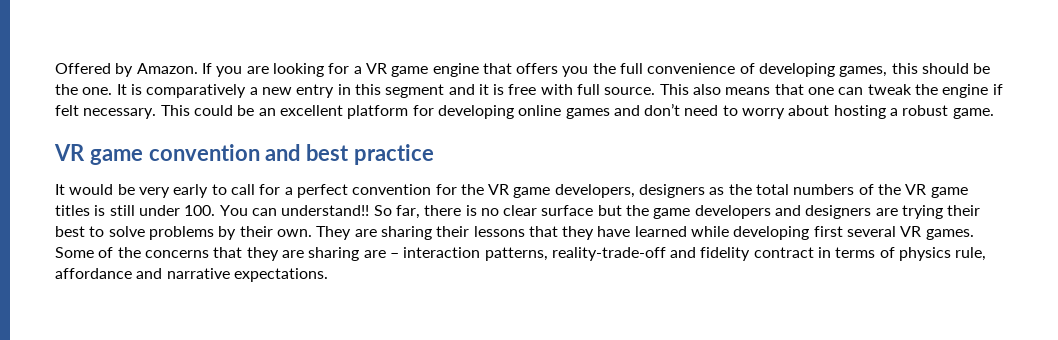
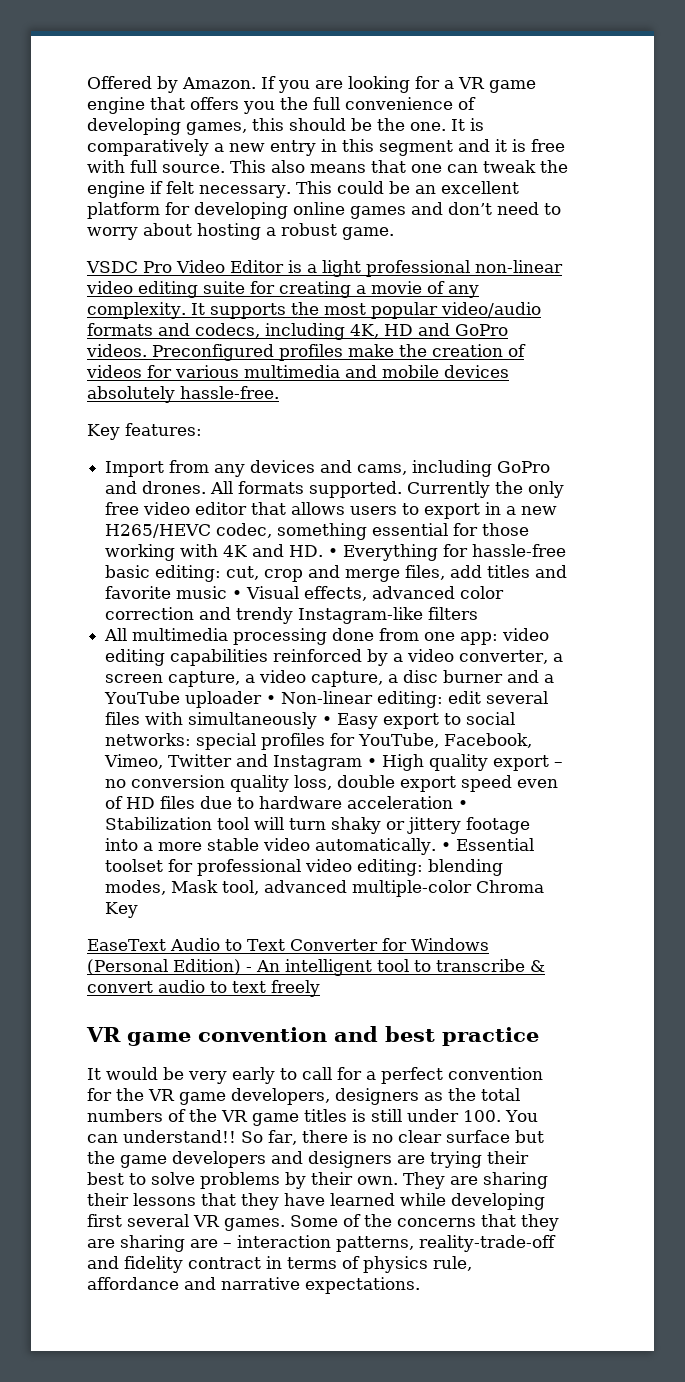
+ VSDC Pro Video Editor is a light professional non-linear video editing suite for creating a movie of any complexity. It supports the most popular video/audio formats and codecs, including 4K, HD and GoPro videos. Preconfigured profiles make the creation of videos for various multimedia and mobile devices absolutely hassle-free.
+ Key features:
+ Import from any devices and cams, including GoPro and drones. All formats supported. Сurrently the only free video editor that allows users to export in a new H265/HEVC codec, something essential for those working with 4K and HD. • Everything for hassle-free basic editing: cut, crop and merge files, add titles and favorite music • Visual effects, advanced color correction and trendy Instagram-like filters
+ All multimedia processing done from one app: video editing capabilities reinforced by a video converter, a screen capture, a video capture, a disc burner and a YouTube uploader • Non-linear editing: edit several files with simultaneously • Easy export to social networks: special profiles for YouTube, Facebook, Vimeo, Twitter and Instagram • High quality export – no conversion quality loss, double export speed even of HD files due to hardware acceleration • Stabilization tool will turn shaky or jittery footage into a more stable video automatically. • Essential toolset for professional video editing: blending modes, Mask tool, advanced multiple-color Chroma Key
+ EaseText Audio to Text Converter for Windows (Personal Edition) - An intelligent tool to transcribe & convert audio to text freely

